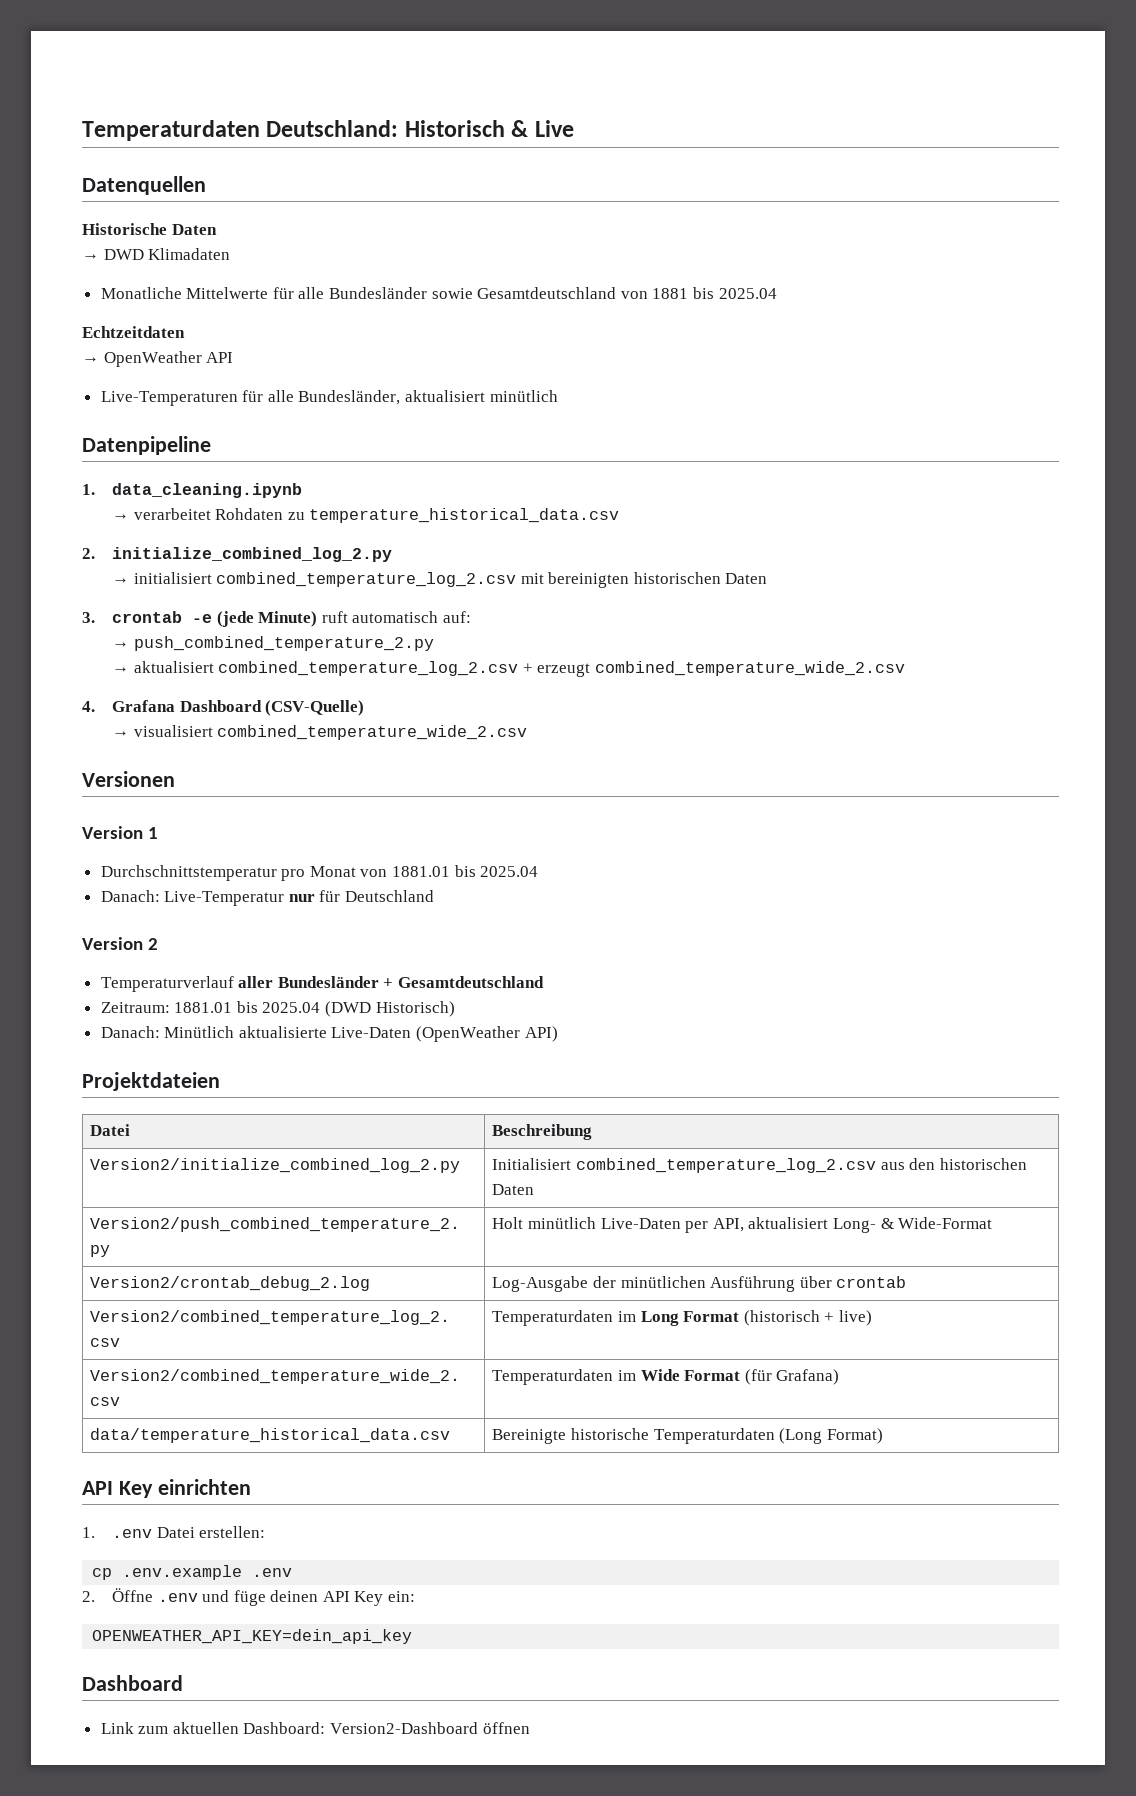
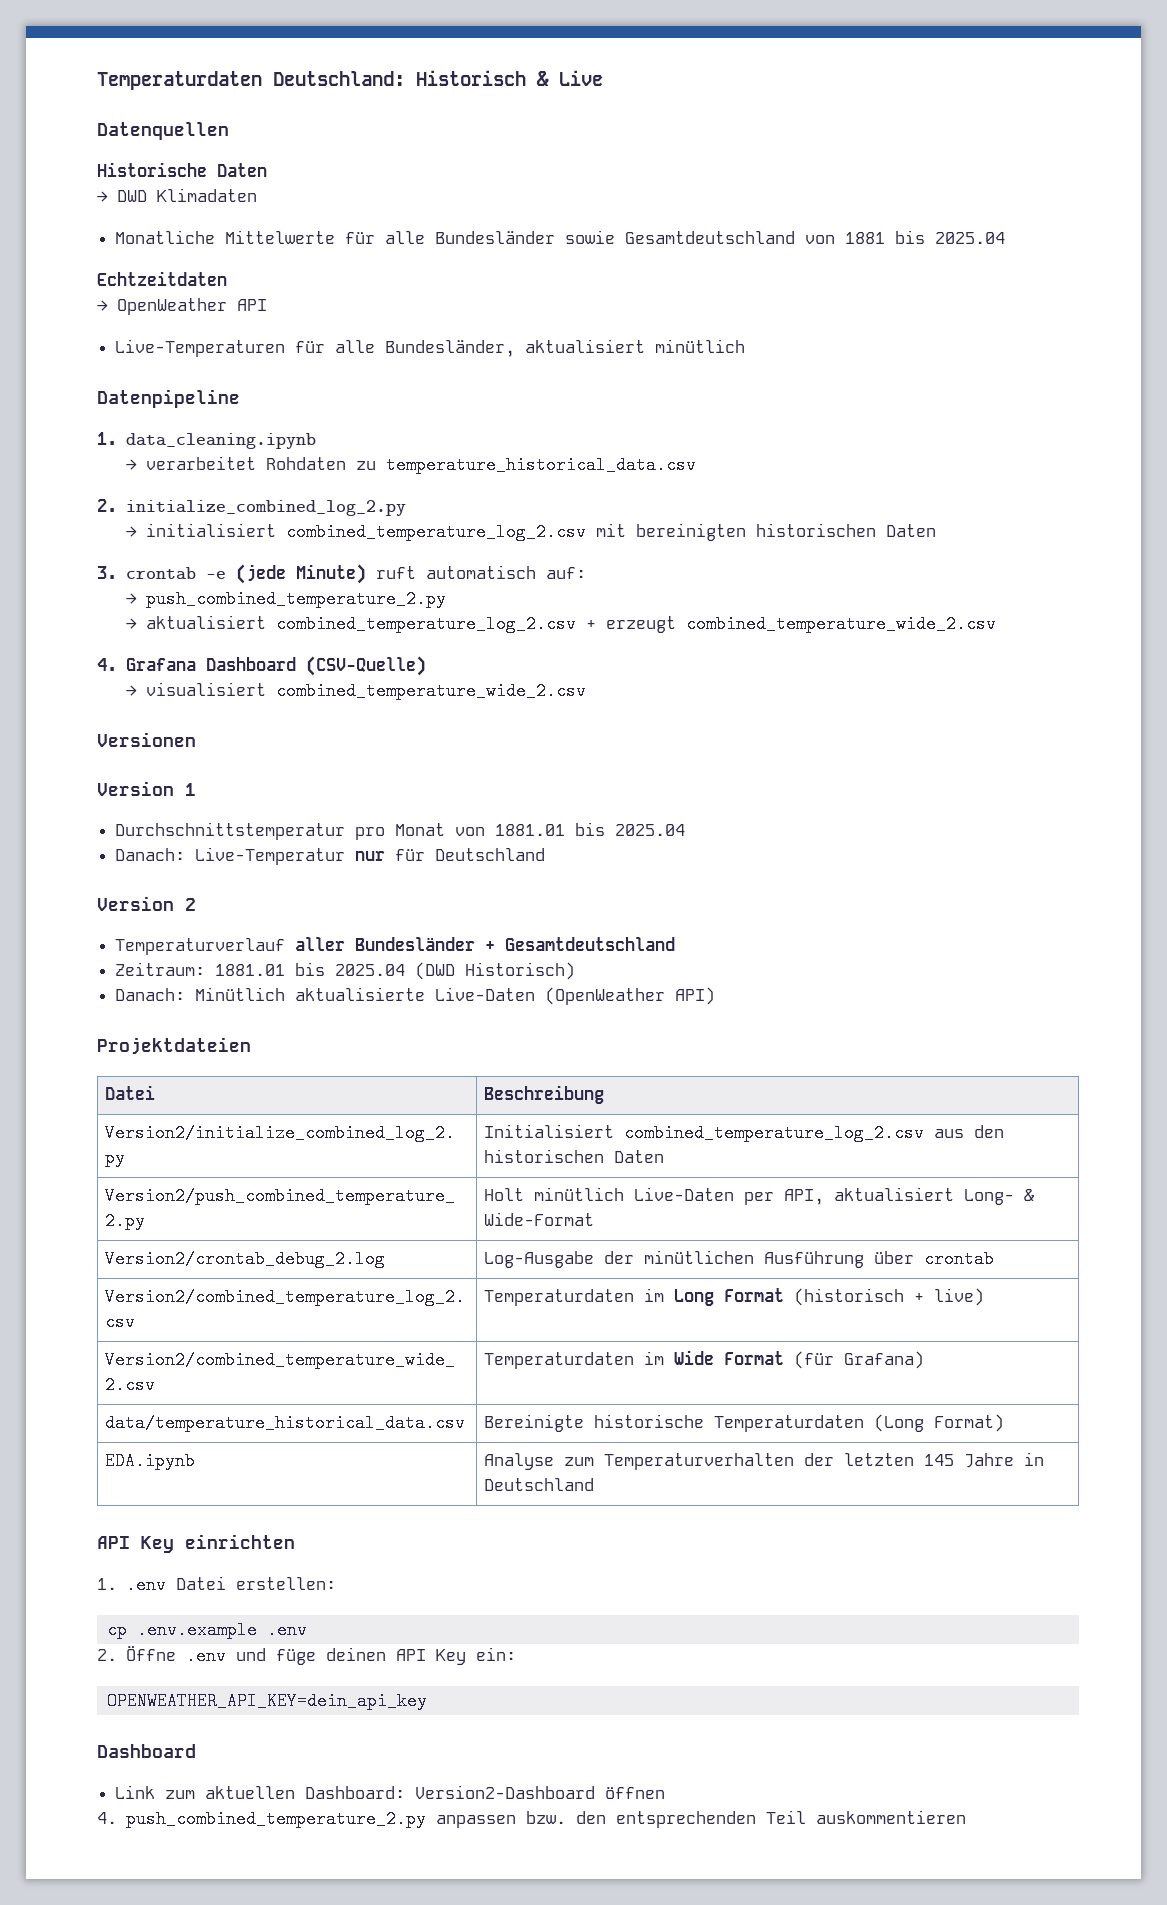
+ EDA.ipynb | Analyse zum Temperaturverhalten der letzten 145 Jahre in Deutschland
+ 4. push_combined_temperature_2.py anpassen bzw. den entsprechenden Teil auskommentieren

